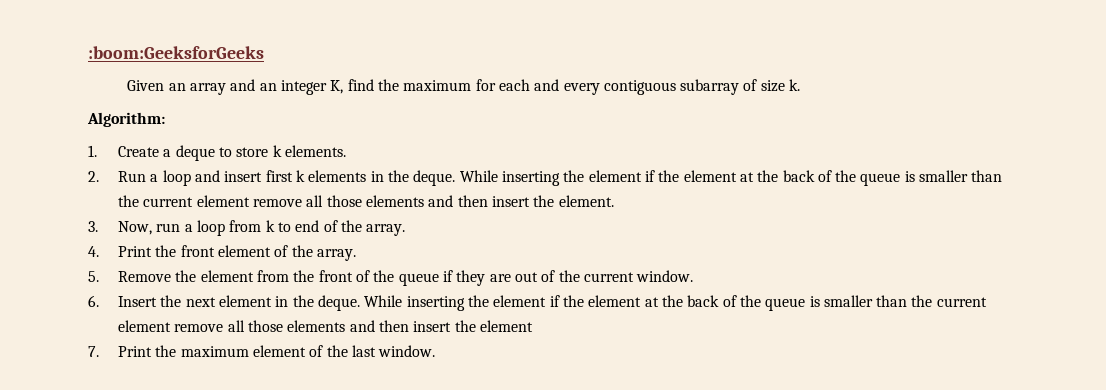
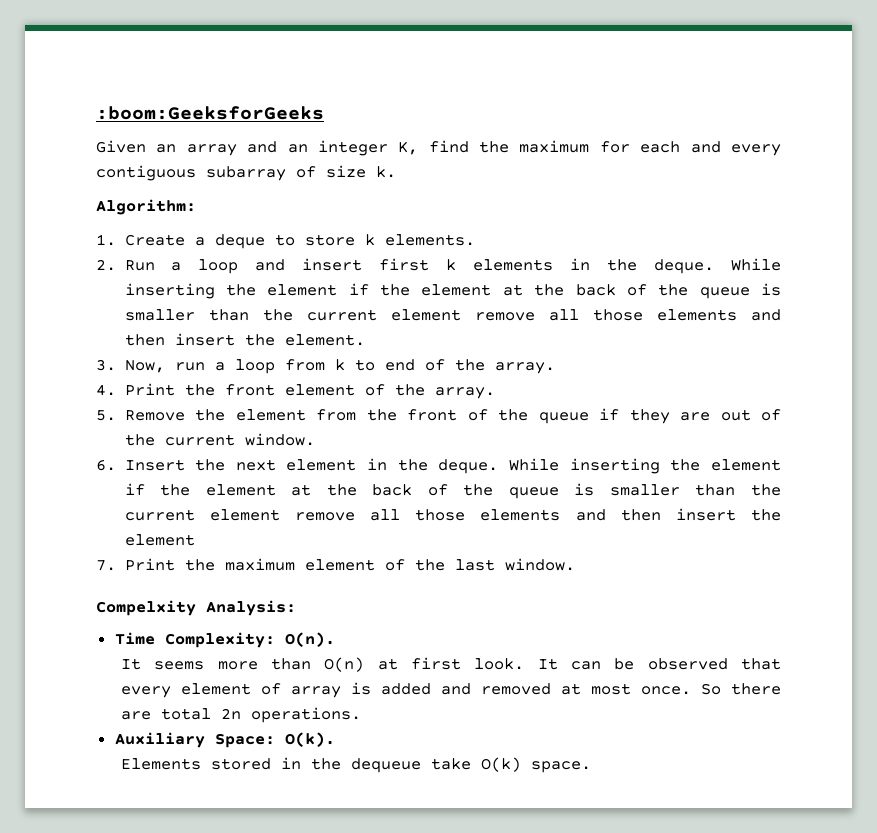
+ Compelxity Analysis:
+ Time Complexity: O(n).
+ It seems more than O(n) at first look. It can be observed that every element of array is added and removed at most once. So there are total 2n operations.
+ Auxiliary Space: O(k).
+ Elements stored in the dequeue take O(k) space.

